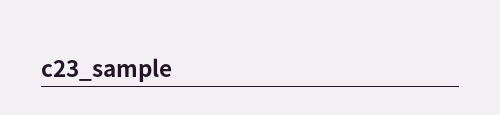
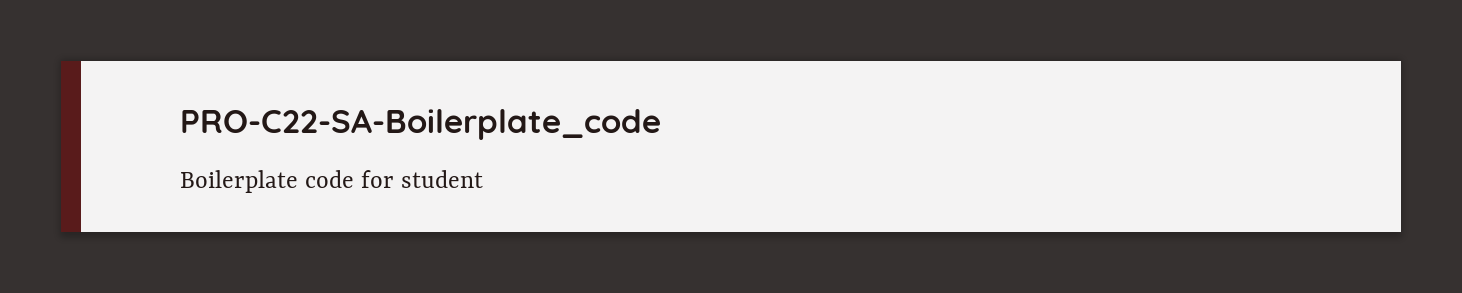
- c23_sample
+ PRO-C22-SA-Boilerplate_code
+ Boilerplate code for student

